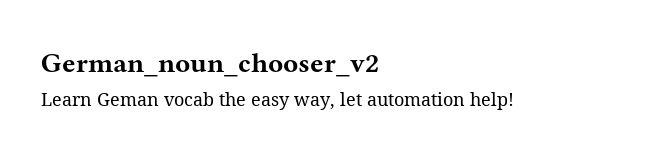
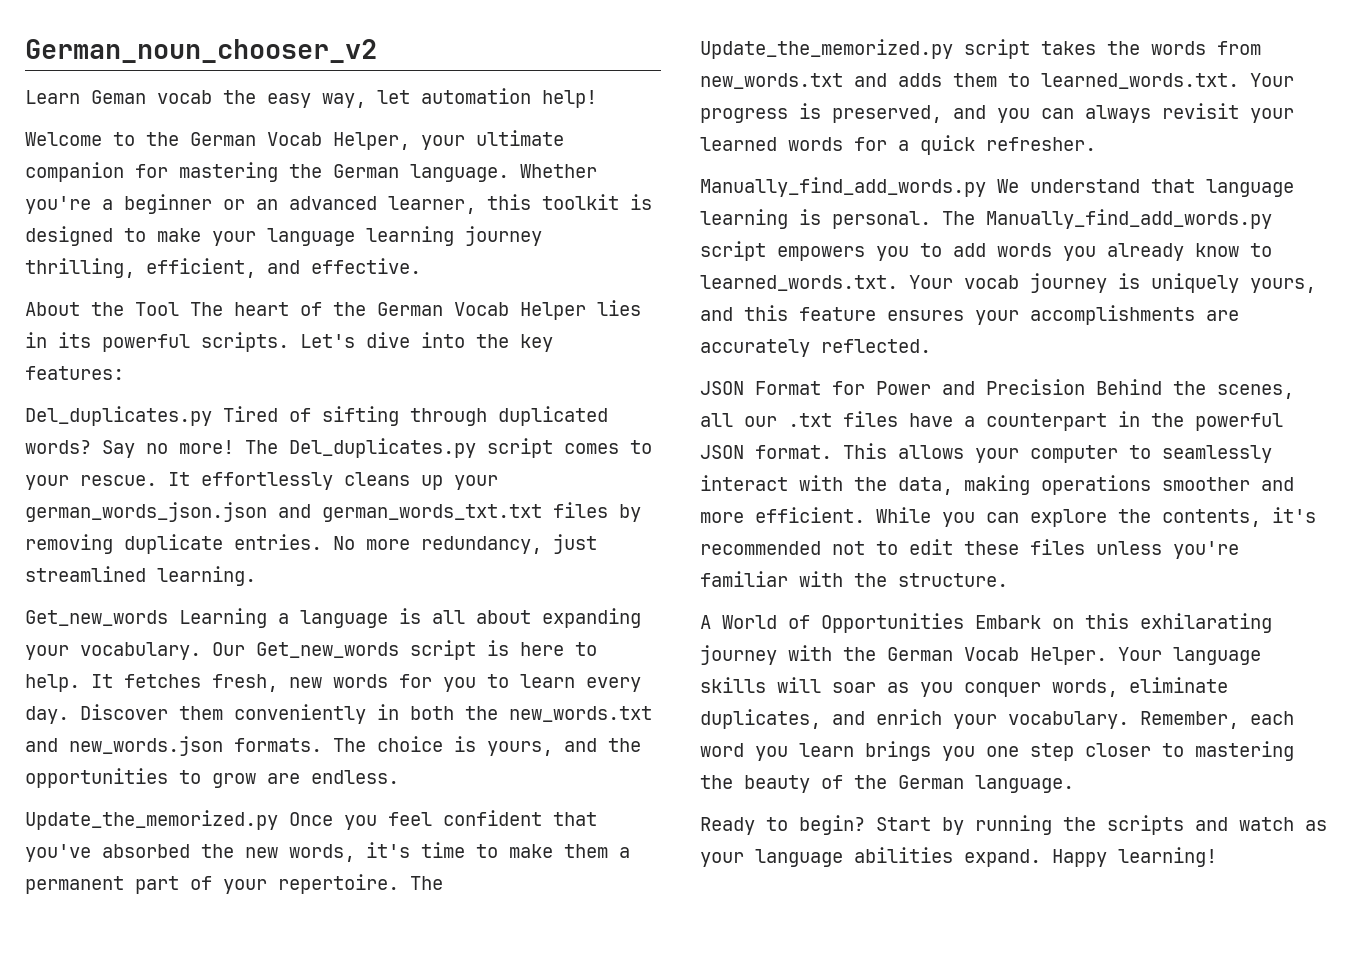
+ Welcome to the German Vocab Helper, your ultimate companion for mastering the German language. Whether you're a beginner or an advanced learner, this toolkit is designed to make your language learning journey thrilling, efficient, and effective.
+ About the Tool The heart of the German Vocab Helper lies in its powerful scripts. Let's dive into the key features:
+ Del_duplicates.py Tired of sifting through duplicated words? Say no more! The Del_duplicates.py script comes to your rescue. It effortlessly cleans up your german_words_json.json and german_words_txt.txt files by removing duplicate entries. No more redundancy, just streamlined learning.
+ Get_new_words Learning a language is all about expanding your vocabulary. Our Get_new_words script is here to help. It fetches fresh, new words for you to learn every day. Discover them conveniently in both the new_words.txt and new_words.json formats. The choice is yours, and the opportunities to grow are endless.
+ Update_the_memorized.py Once you feel confident that you've absorbed the new words, it's time to make them a permanent part of your repertoire. The Update_the_memorized.py script takes the words from new_words.txt and adds them to learned_words.txt. Your progress is preserved, and you can always revisit your learned words for a quick refresher.
+ Manually_find_add_words.py We understand that language learning is personal. The Manually_find_add_words.py script empowers you to add words you already know to learned_words.txt. Your vocab journey is uniquely yours, and this feature ensures your accomplishments are accurately reflected.
+ JSON Format for Power and Precision Behind the scenes, all our .txt files have a counterpart in the powerful JSON format. This allows your computer to seamlessly interact with the data, making operations smoother and more efficient. While you can explore the contents, it's recommended not to edit these files unless you're familiar with the structure.
+ A World of Opportunities Embark on this exhilarating journey with the German Vocab Helper. Your language skills will soar as you conquer words, eliminate duplicates, and enrich your vocabulary. Remember, each word you learn brings you one step closer to mastering the beauty of the German language.
+ Ready to begin? Start by running the scripts and watch as your language abilities expand. Happy learning!

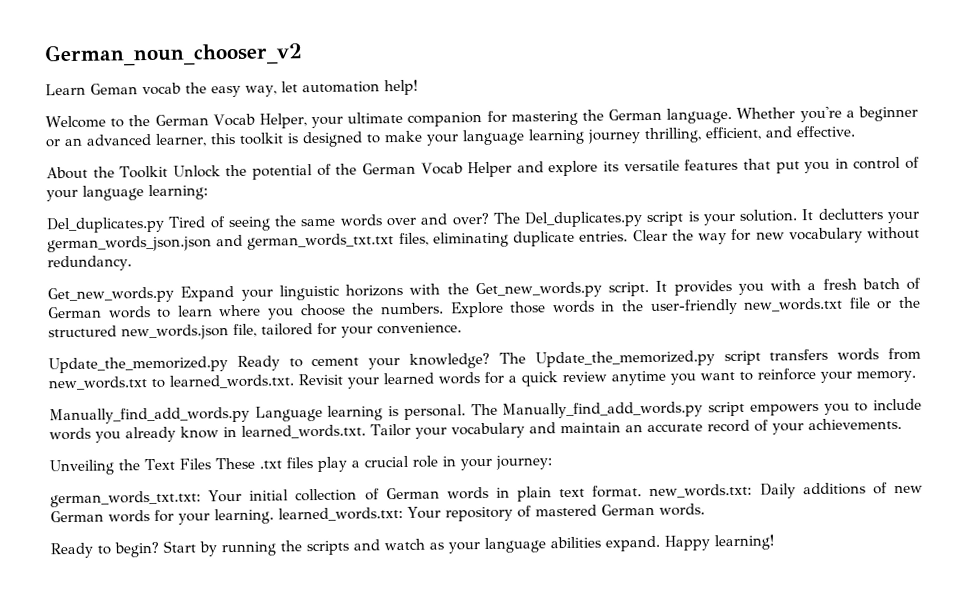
- About the Tool The heart of the German Vocab Helper lies in its powerful scripts. Let's dive into the key features:
- Del_duplicates.py Tired of sifting through duplicated words? Say no more! The Del_duplicates.py script comes to your rescue. It effortlessly cleans up your german_words_json.json and german_words_txt.txt files by removing duplicate entries. No more redundancy, just streamlined learning.
- Get_new_words Learning a language is all about expanding your vocabulary. Our Get_new_words script is here to help. It fetches fresh, new words for you to learn every day. Discover them conveniently in both the new_words.txt and new_words.json formats. The choice is yours, and the opportunities to grow are endless.
- Update_the_memorized.py Once you feel confident that you've absorbed the new words, it's time to make them a permanent part of your repertoire.
+ About the Toolkit Unlock the potential of the German Vocab Helper and explore its versatile features that put you in control of your language learning:
+ Del_duplicates.py Tired of seeing the same words over and over? The Del_duplicates.py script is your solution. It declutters your german_words_json.json and german_words_txt.txt files, eliminating duplicate entries. Clear the way for new vocabulary without redundancy.
+ Get_new_words.py Expand your linguistic horizons with the Get_new_words.py script. It provides you with a fresh batch of German words to learn where you choose the numbers. Explore those words in the user-friendly new_words.txt file or the structured new_words.json file, tailored for your convenience.
+ Update_the_memorized.py Ready to cement your knowledge?
- The Update_the_memorized.py script takes the words from new_words.txt and adds them to learned_words.txt. Your progress is preserved, and you can always revisit your learned words for a quick refresher.
- Manually_find_add_words.py We understand that language learning is personal.
+ The Update_the_memorized.py script transfers words from new_words.txt to learned_words.txt. Revisit your learned words for a quick review anytime you want to reinforce your memory.
+ Manually_find_add_words.py Language learning is personal.
- The Manually_find_add_words.py script empowers you to add words you already know to learned_words.txt. Your vocab journey is uniquely yours, and this feature ensures your accomplishments are accurately reflected.
- JSON Format for Power and Precision Behind the scenes, all our .txt files have a counterpart in the powerful JSON format. This allows your computer to seamlessly interact with the data, making operations smoother and more efficient. While you can explore the contents, it's recommended not to edit these files unless you're familiar with the structure.
- A World of Opportunities Embark on this exhilarating journey with the German Vocab Helper. Your language skills will soar as you conquer words, eliminate duplicates, and enrich your vocabulary. Remember, each word you learn brings you one step closer to mastering the beauty of the German language.
+ The Manually_find_add_words.py script empowers you to include words you already know in learned_words.txt. Tailor your vocabulary and maintain an accurate record of your achievements.
+ Unveiling the Text Files These .txt files play a crucial role in your journey:
+ german_words_txt.txt: Your initial collection of German words in plain text format. new_words.txt: Daily additions of new German words for your learning. learned_words.txt: Your repository of mastered German words.

